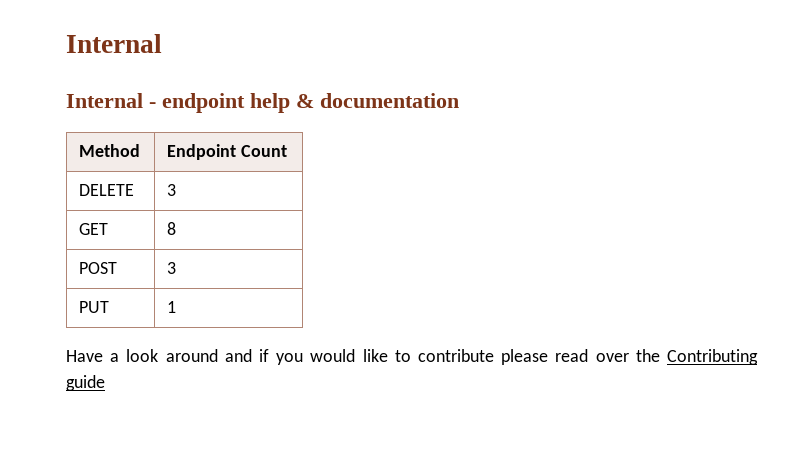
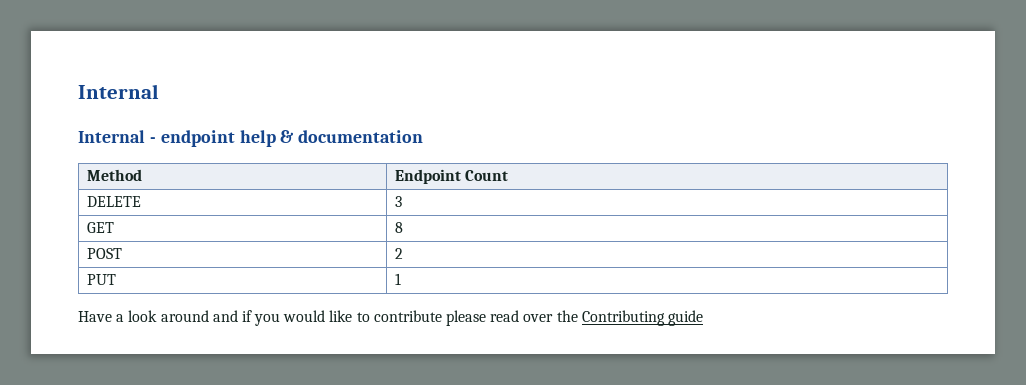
- POST | 3
+ POST | 2

